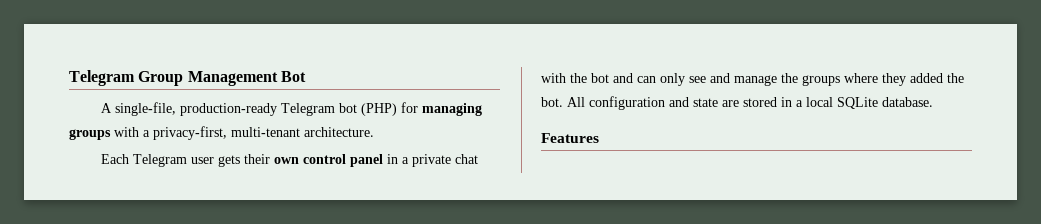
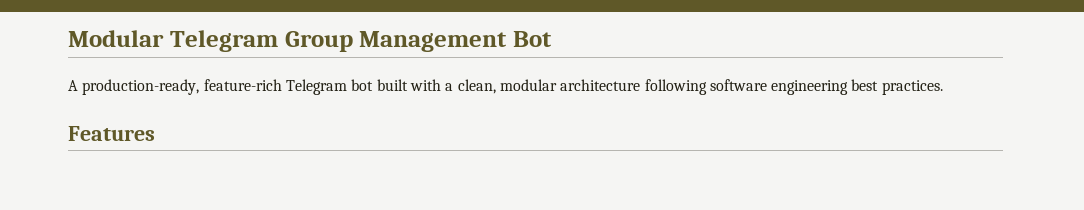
- Telegram Group Management Bot
+ Modular Telegram Group Management Bot
- A single-file, production-ready Telegram bot (PHP) for managing groups with a privacy‑first, multi‑tenant architecture.
- Each Telegram user gets their own control panel in a private chat with the bot and can only see and manage the groups where they added the bot. All configuration and state are stored in a local SQLite database.
+ A production-ready, feature-rich Telegram bot built with a clean, modular architecture following software engineering best practices.

